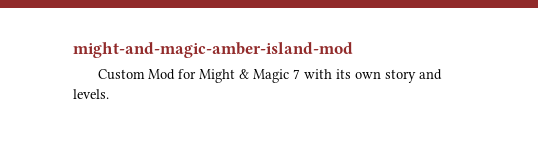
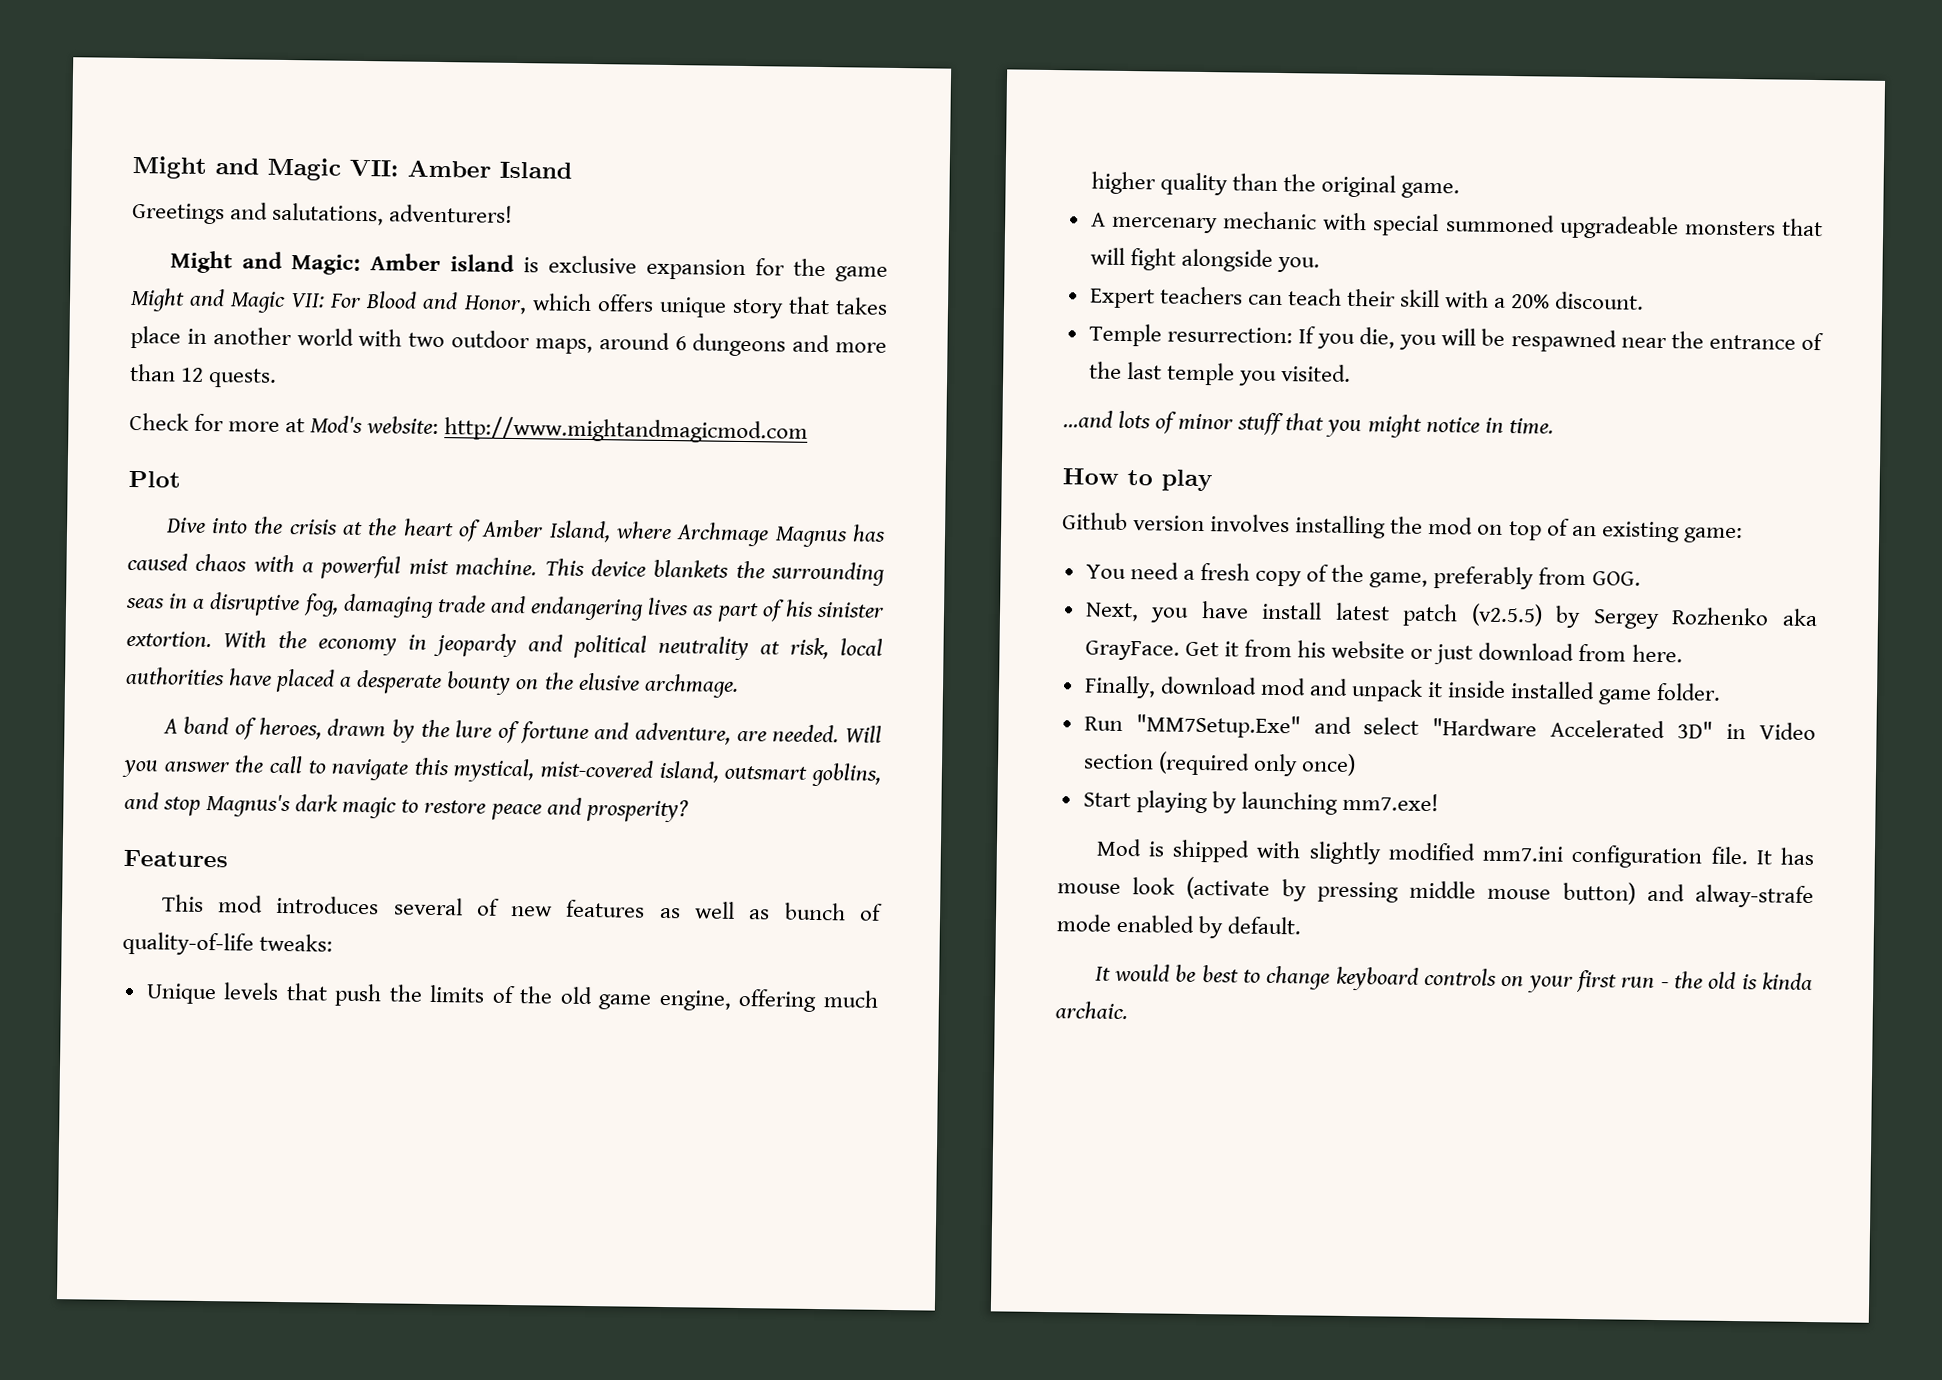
- might-and-magic-amber-island-mod
- Custom Mod for Might & Magic 7 with its own story and levels.
+ Might and Magic VII: Amber Island
+ Greetings and salutations, adventurers!
+ Might and Magic: Amber island is exclusive expansion for the game Might and Magic VII: For Blood and Honor, which offers unique story that takes place in another world with two outdoor maps, around 6 dungeons and more than 12 quests.
+ Check for more at Mod's website: http://www.mightandmagicmod.com
+ Plot
+ Dive into the crisis at the heart of Amber Island, where Archmage Magnus has caused chaos with a powerful mist machine. This device blankets the surrounding seas in a disruptive fog, damaging trade and endangering lives as part of his sinister extortion. With the economy in jeopardy and political neutrality at risk, local authorities have placed a desperate bounty on the elusive archmage.
+ A band of heroes, drawn by the lure of fortune and adventure, are needed. Will you answer the call to navigate this mystical, mist-covered island, outsmart goblins, and stop Magnus's dark magic to restore peace and prosperity?
+ Features
+ This mod introduces several of new features as well as bunch of quality-of-life tweaks:
+ Unique levels that push the limits of the old game engine, offering much higher quality than the original game.
+ A mercenary mechanic with special summoned upgradeable monsters that will fight alongside you.
+ Expert teachers can teach their skill with a 20% discount.
+ Temple resurrection: If you die, you will be respawned near the entrance of the last temple you visited.
+ ...and lots of minor stuff that you might notice in time.
+ How to play
+ Github version involves installing the mod on top of an existing game:
+ You need a fresh copy of the game, preferably from GOG.
+ Next, you have install latest patch (v2.5.5) by Sergey Rozhenko aka GrayFace. Get it from his website or just download from here.
+ Finally, download mod and unpack it inside installed game folder.
+ Run "MM7Setup.Exe" and select "Hardware Accelerated 3D" in Video section (required only once)
+ Start playing by launching mm7.exe!
+ Mod is shipped with slightly modified mm7.ini configuration file. It has mouse look (activate by pressing middle mouse button) and alway-strafe mode enabled by default.
+ It would be best to change keyboard controls on your first run - the old is kinda archaic.

